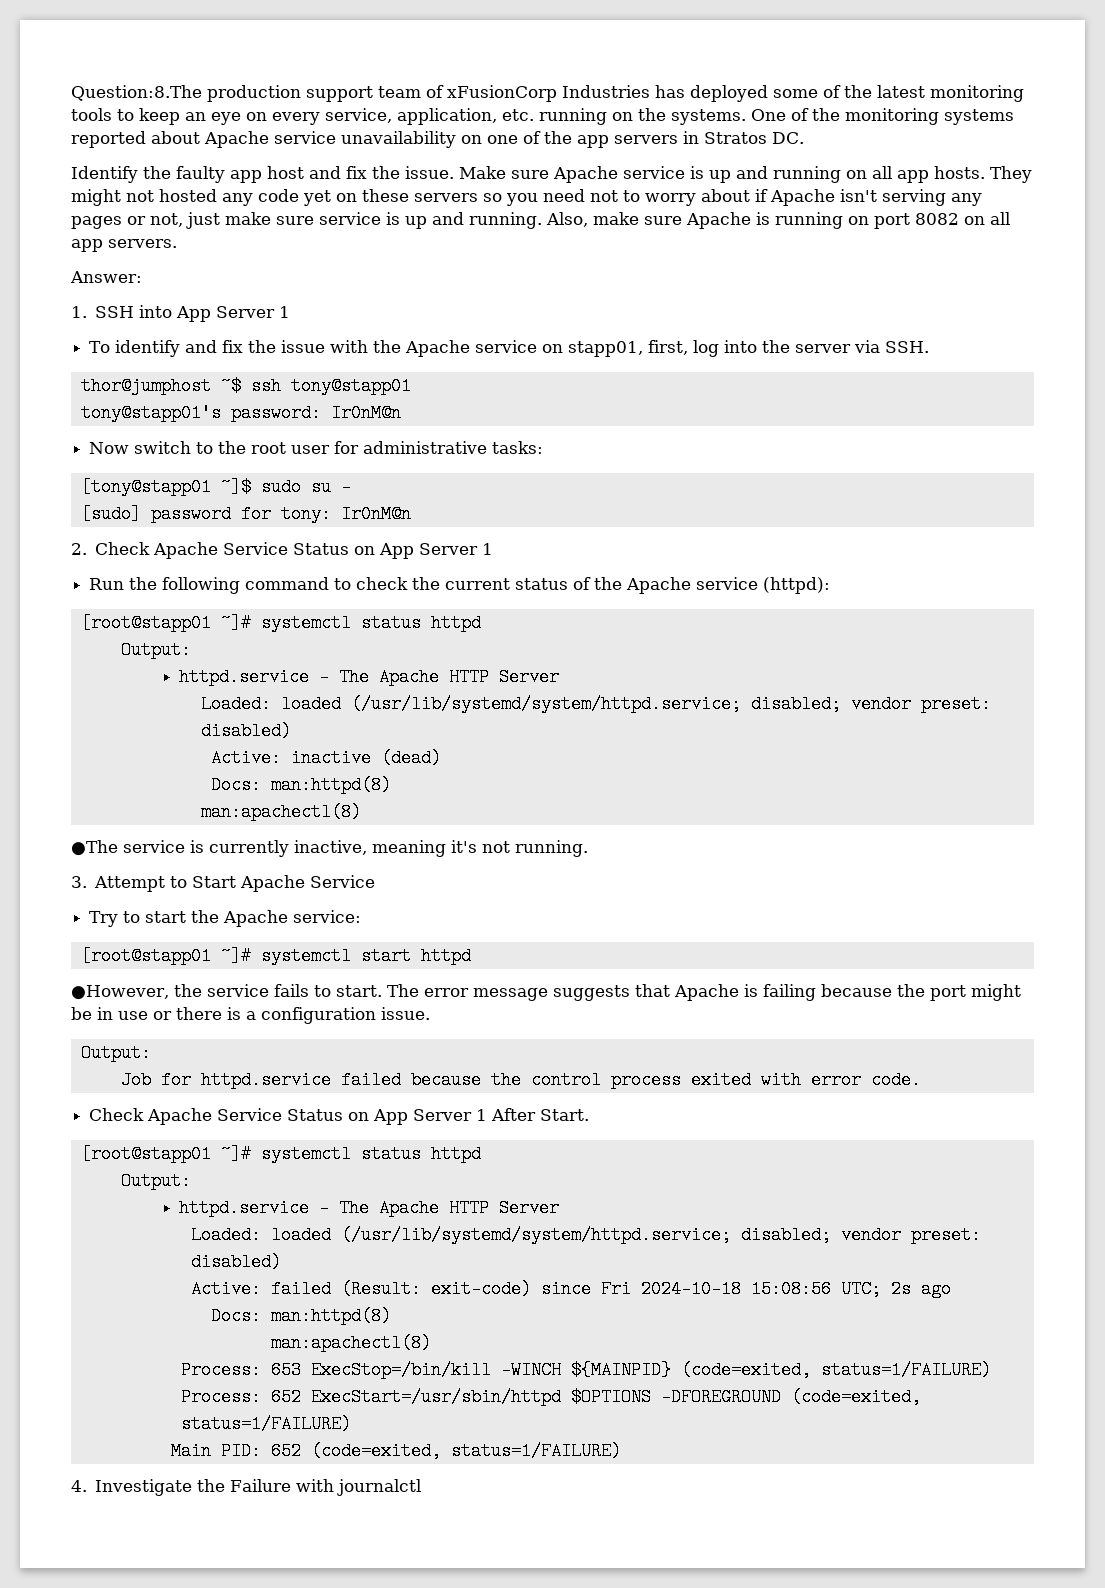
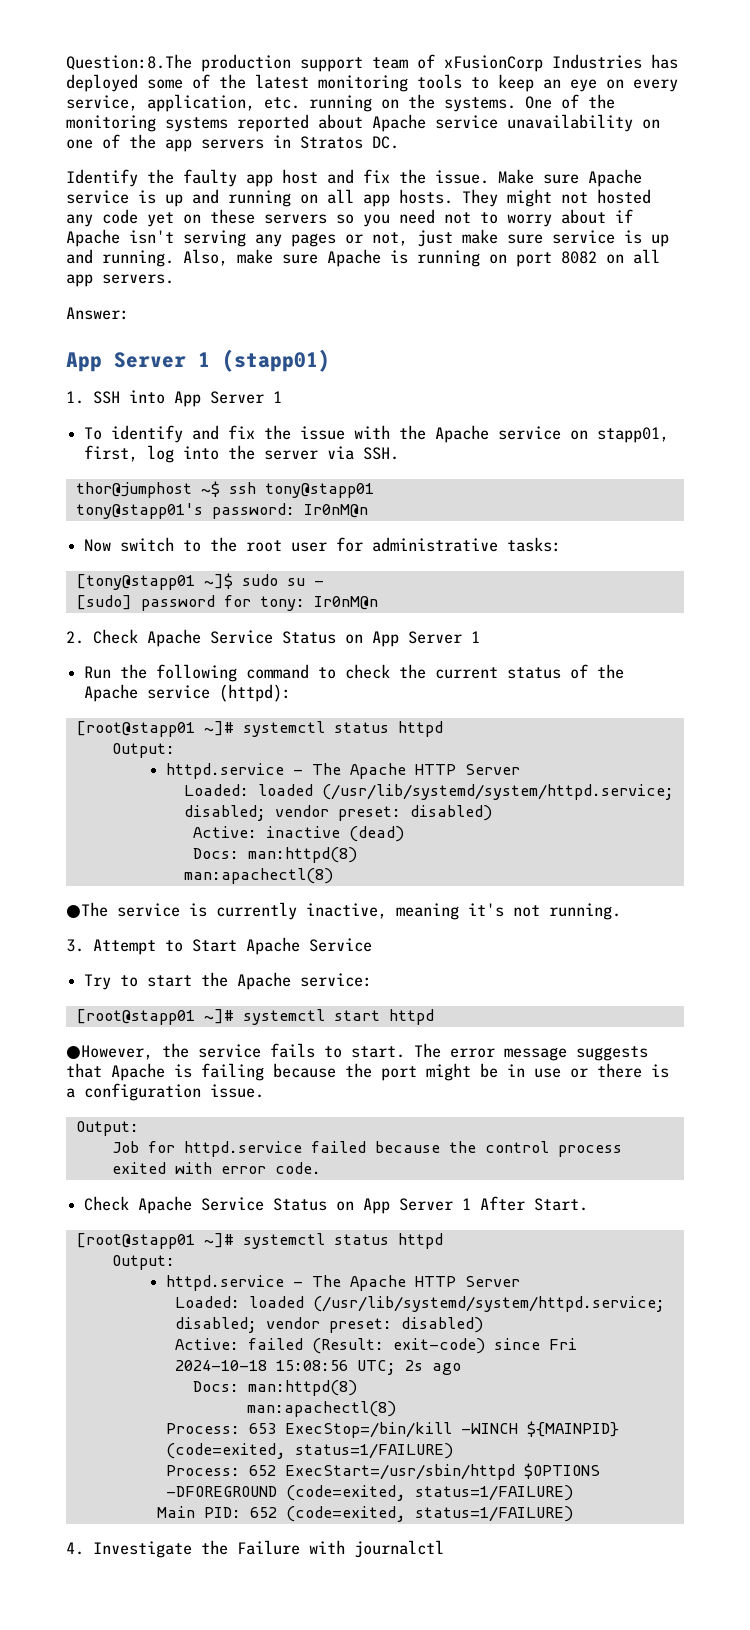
+ App Server 1 (stapp01)

